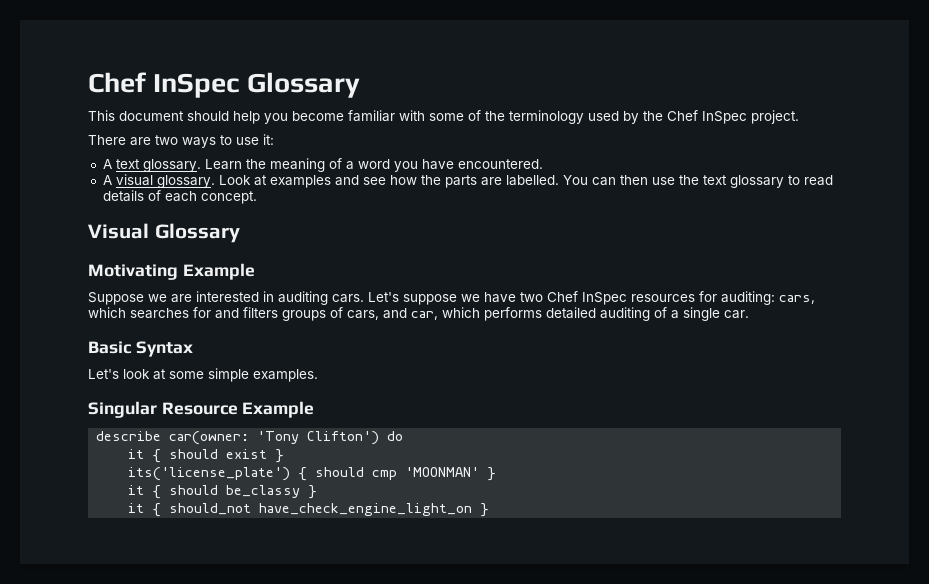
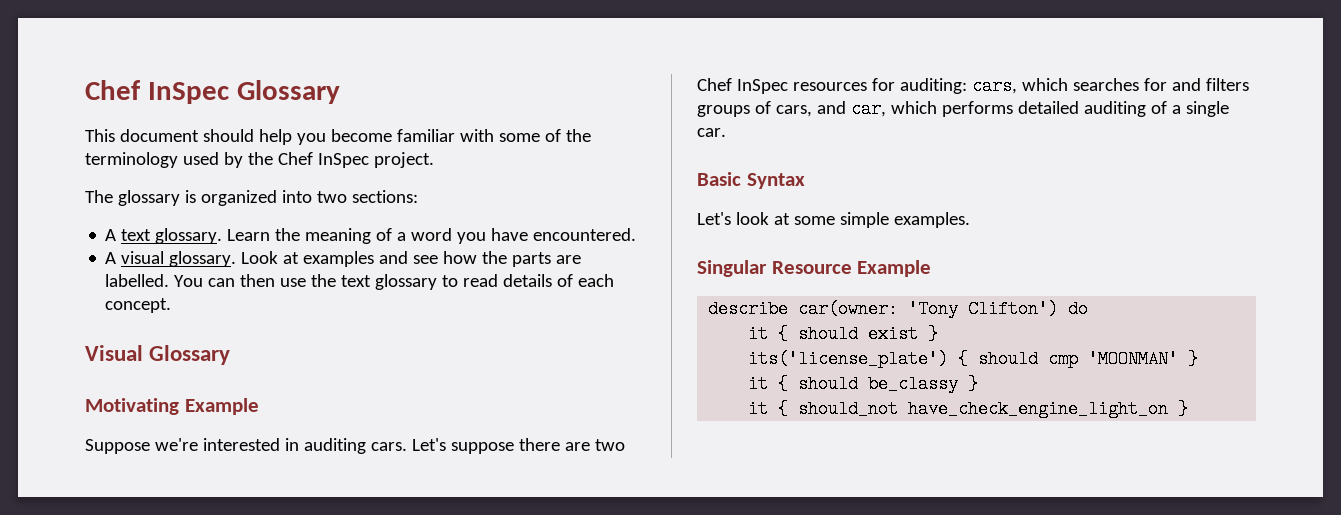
- There are two ways to use it:
+ The glossary is organized into two sections:
- Suppose we are interested in auditing cars.
+ Suppose we're interested in auditing cars.
- Let's suppose we have two Chef InSpec resources for auditing: cars, which searches for and filters groups of cars, and car, which performs detailed auditing of a single car.
+ Let's suppose there are two Chef InSpec resources for auditing: cars, which searches for and filters groups of cars, and car, which performs detailed auditing of a single car.

